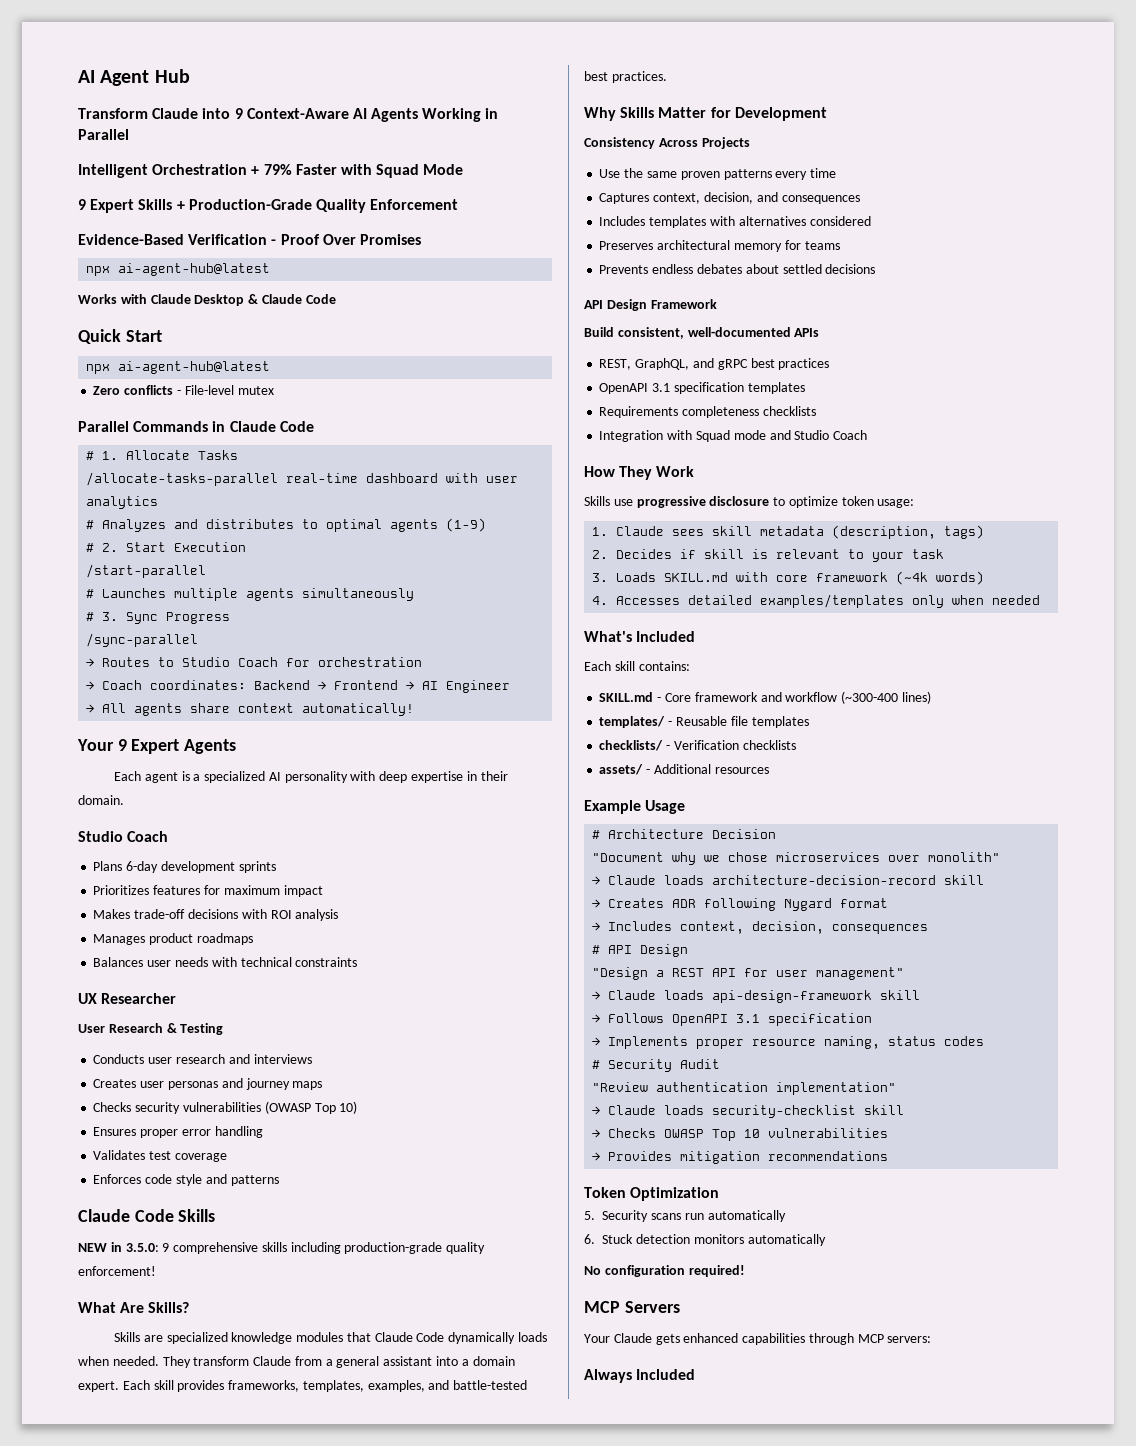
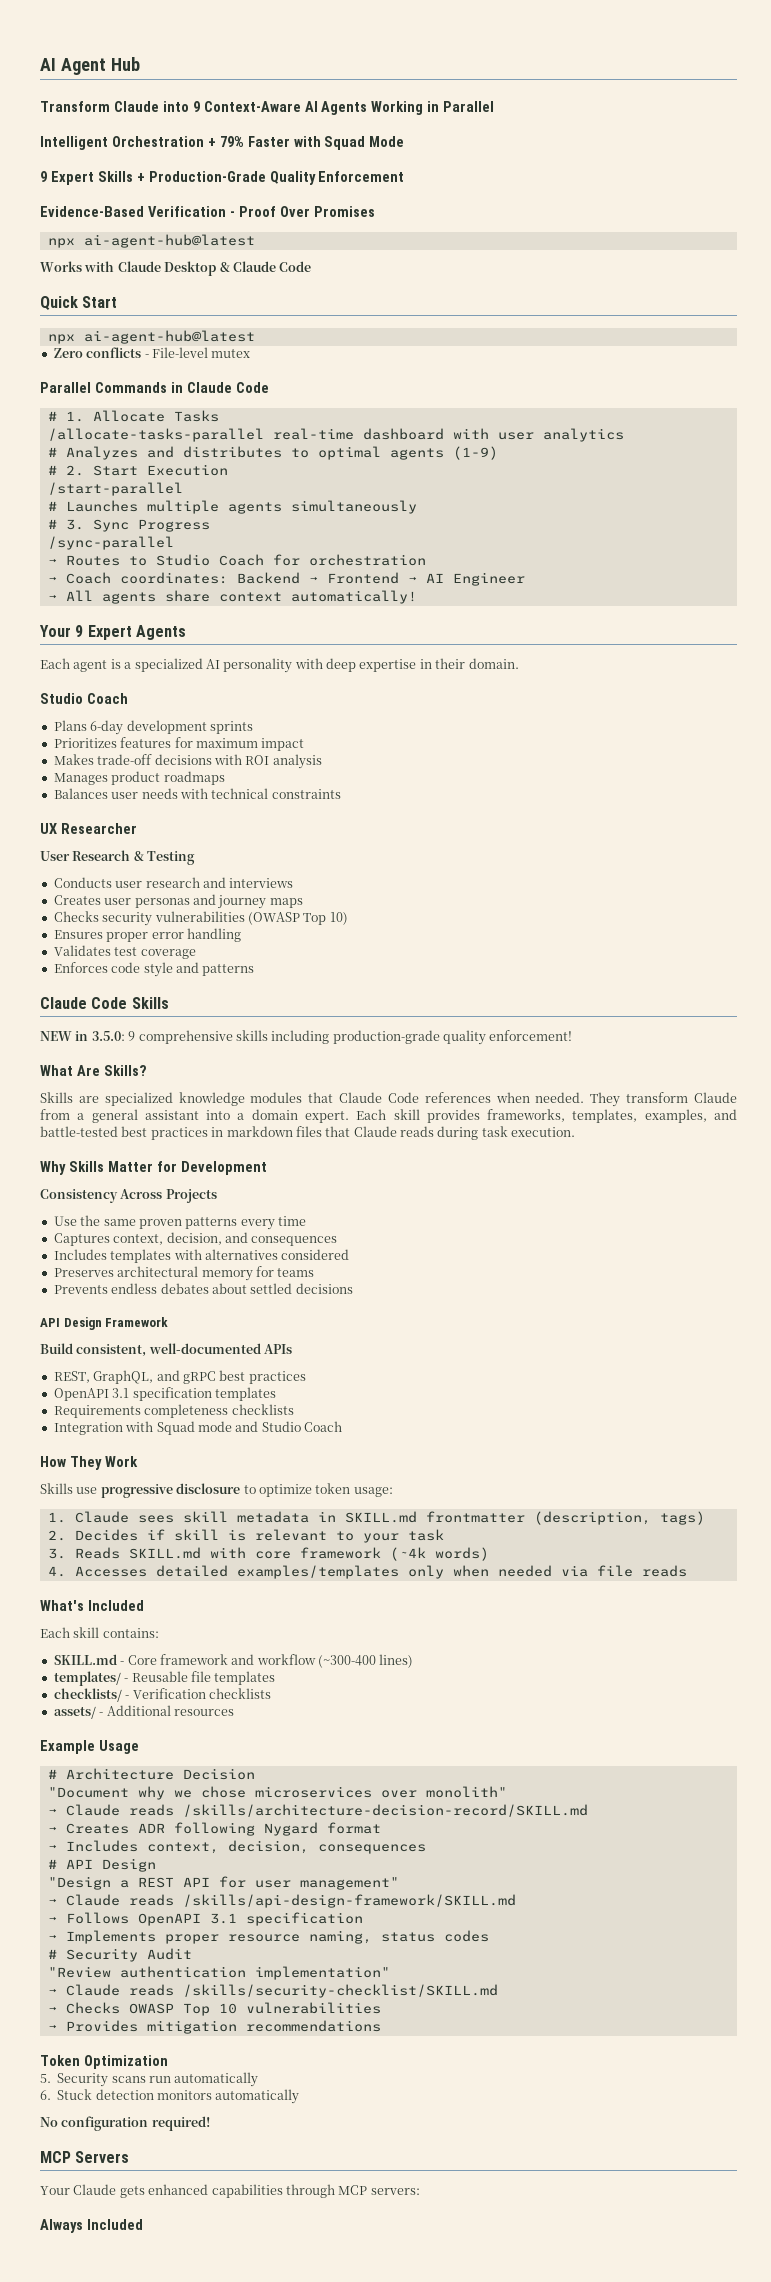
- Skills are specialized knowledge modules that Claude Code dynamically loads when needed.
+ Skills are specialized knowledge modules that Claude Code references when needed.
- Each skill provides frameworks, templates, examples, and battle-tested best practices.
+ Each skill provides frameworks, templates, examples, and battle-tested best practices in markdown files that Claude reads during task execution.
- 1. Claude sees skill metadata (description, tags)
+ 1. Claude sees skill metadata in SKILL.md frontmatter (description, tags)
- 3. Loads SKILL.md with core framework (~4k words)
+ 3. Reads SKILL.md with core framework (~4k words)
- 4. Accesses detailed examples/templates only when needed
+ 4. Accesses detailed examples/templates only when needed via file reads
- → Claude loads architecture-decision-record skill
+ → Claude reads /skills/architecture-decision-record/SKILL.md
- → Claude loads api-design-framework skill
+ → Claude reads /skills/api-design-framework/SKILL.md
- → Claude loads security-checklist skill
+ → Claude reads /skills/security-checklist/SKILL.md

